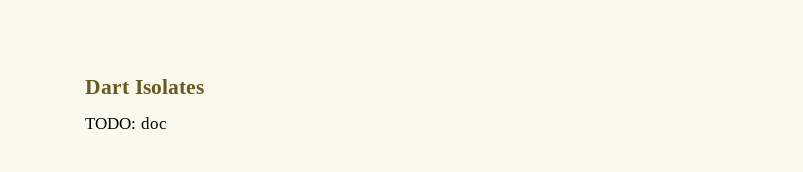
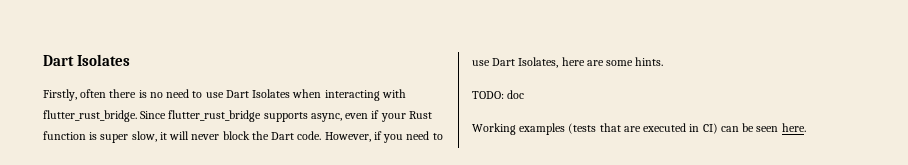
+ Firstly, often there is no need to use Dart Isolates when interacting with flutter_rust_bridge. Since flutter_rust_bridge supports async, even if your Rust function is super slow, it will never block the Dart code. However, if you need to use Dart Isolates, here are some hints.
  TODO: doc
+ Working examples (tests that are executed in CI) can be seen here.

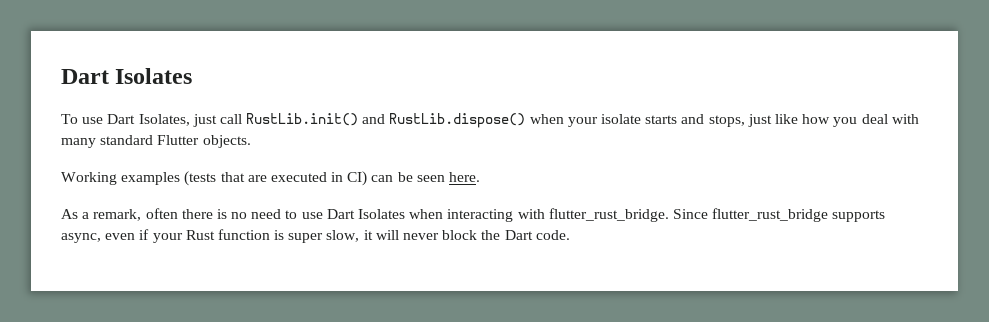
- Firstly, often there is no need to use Dart Isolates when interacting with flutter_rust_bridge.
+ To use Dart Isolates, just call RustLib.init() and RustLib.dispose() when your isolate starts and stops, just like how you deal with many standard Flutter objects.
+ Working examples (tests that are executed in CI) can be seen here.
+ As a remark, often there is no need to use Dart Isolates when interacting with flutter_rust_bridge.
- However, if you need to use Dart Isolates, here are some hints.
- TODO: doc
- Working examples (tests that are executed in CI) can be seen here.

